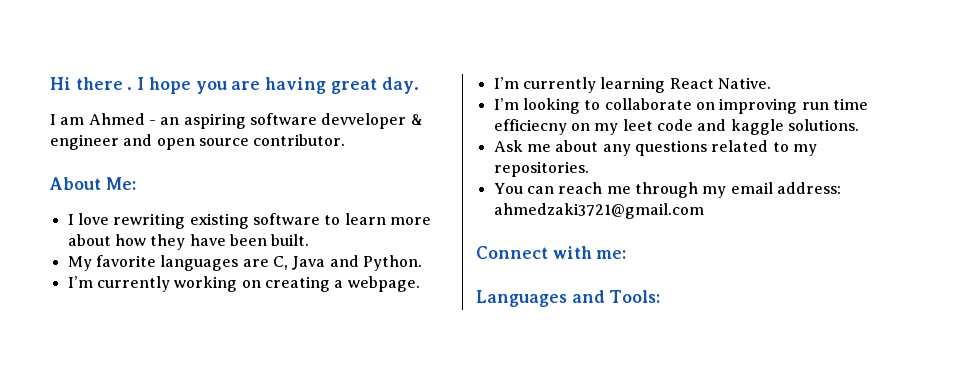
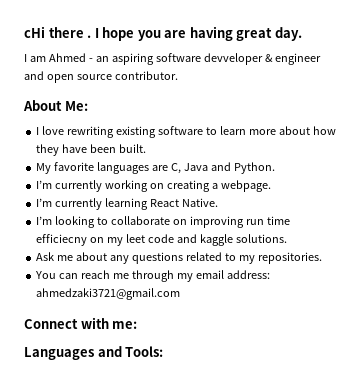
- Hi there .
+ cHi there .

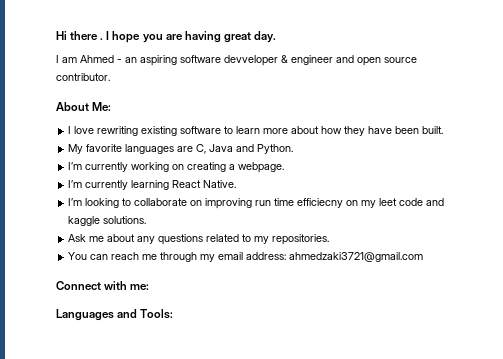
- cHi there .
+ Hi there .

